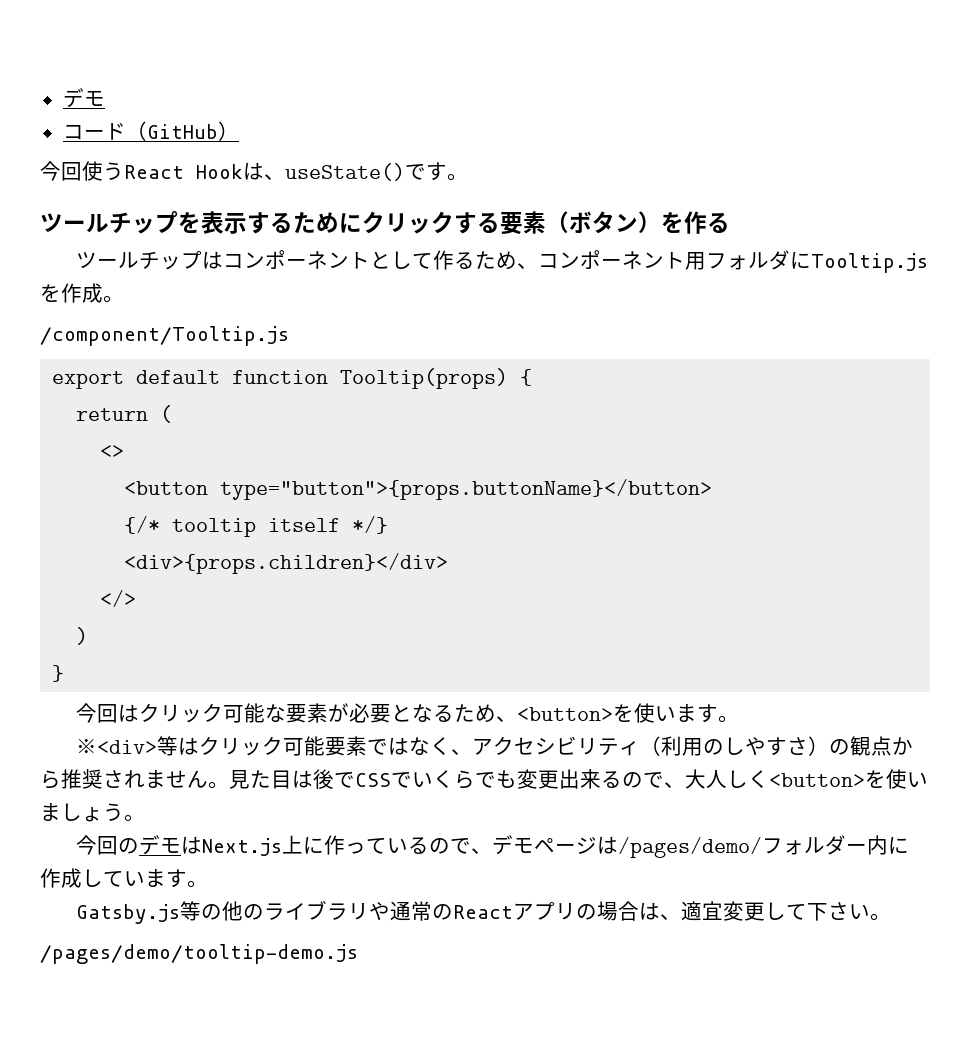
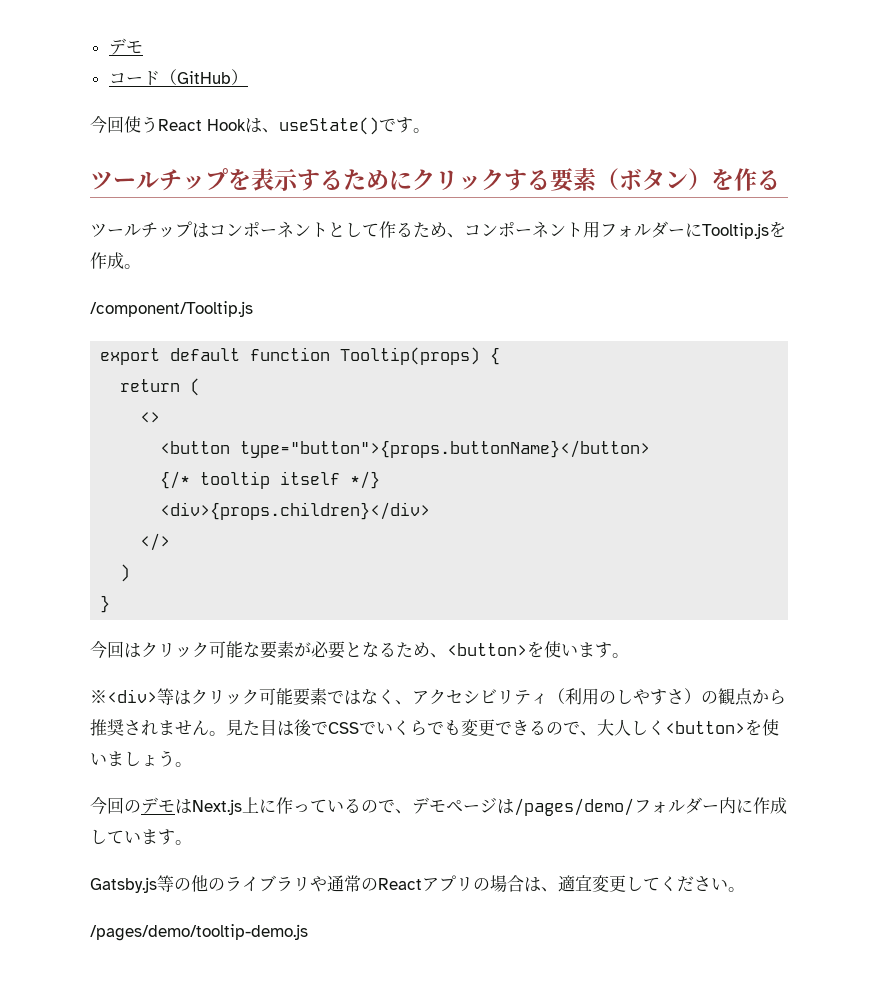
- ツールチップはコンポーネントとして作るため、コンポーネント用フォルダにTooltip.jsを作成。
+ ツールチップはコンポーネントとして作るため、コンポーネント用フォルダーにTooltip.jsを作成。
- 見た目は後でCSSでいくらでも変更出来るので、大人しく<button>を使いましょう。
+ 見た目は後でCSSでいくらでも変更できるので、大人しく<button>を使いましょう。
- Gatsby.js等の他のライブラリや通常のReactアプリの場合は、適宜変更して下さい。
+ Gatsby.js等の他のライブラリや通常のReactアプリの場合は、適宜変更してください。

